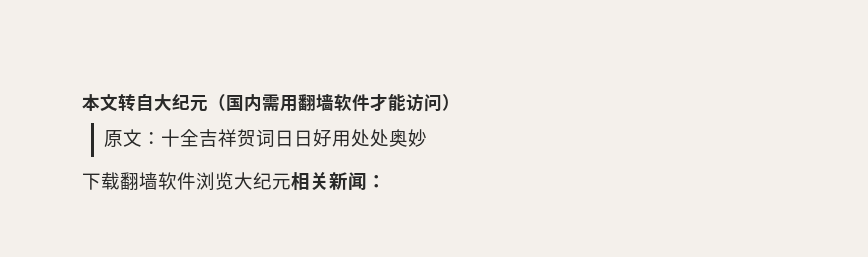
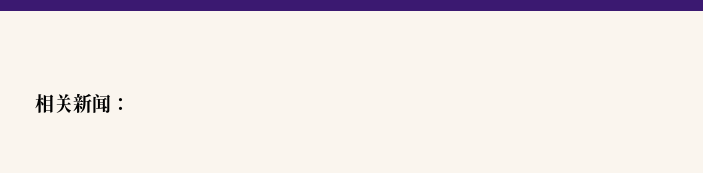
- 本文转自大纪元（国内需用翻墙软件才能访问）
- 原文：十全吉祥贺词日日好用处处奥妙
- 下载翻墙软件浏览大纪元相关新闻：
+ 相关新闻：

